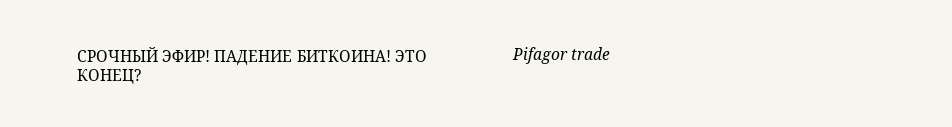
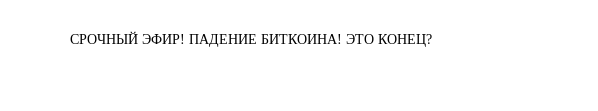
- Pifagor trade

